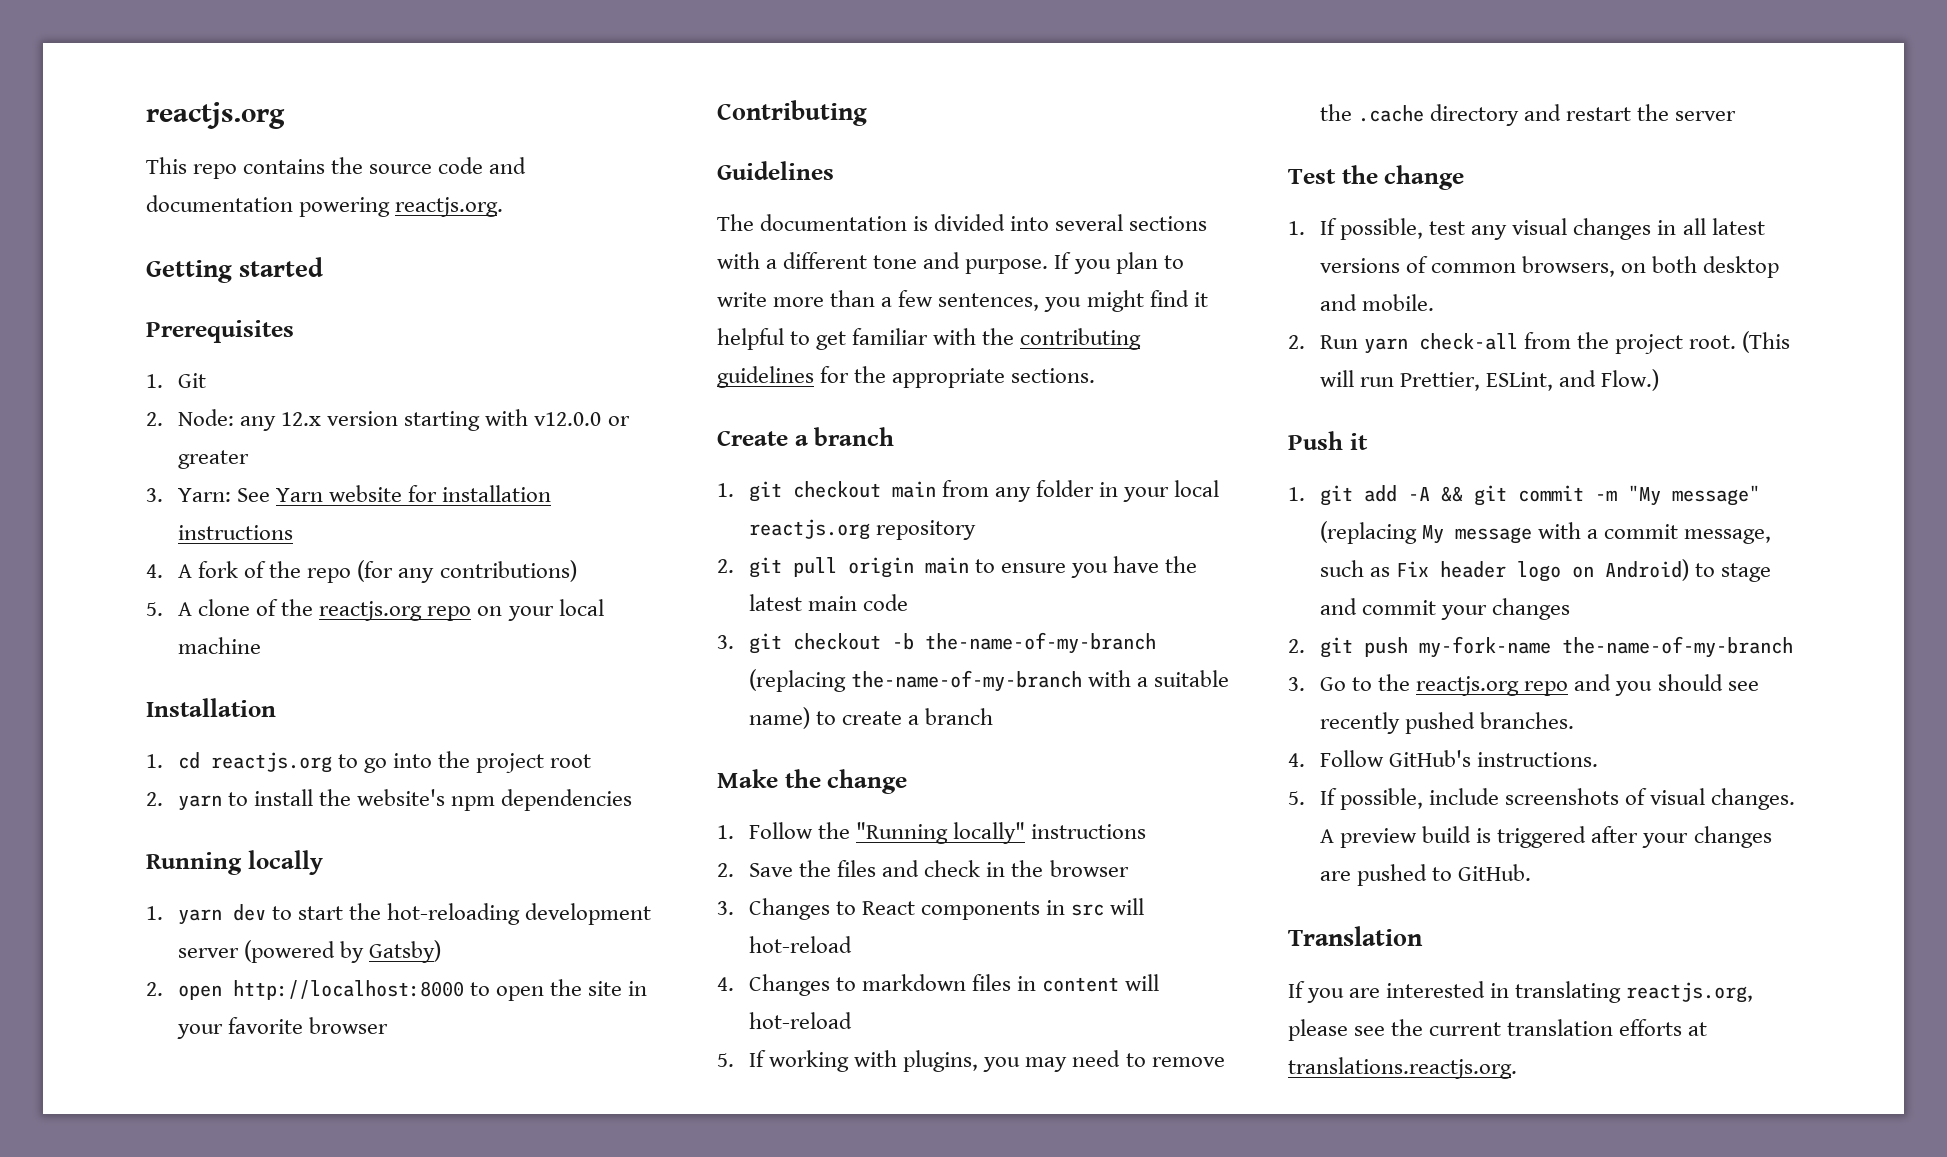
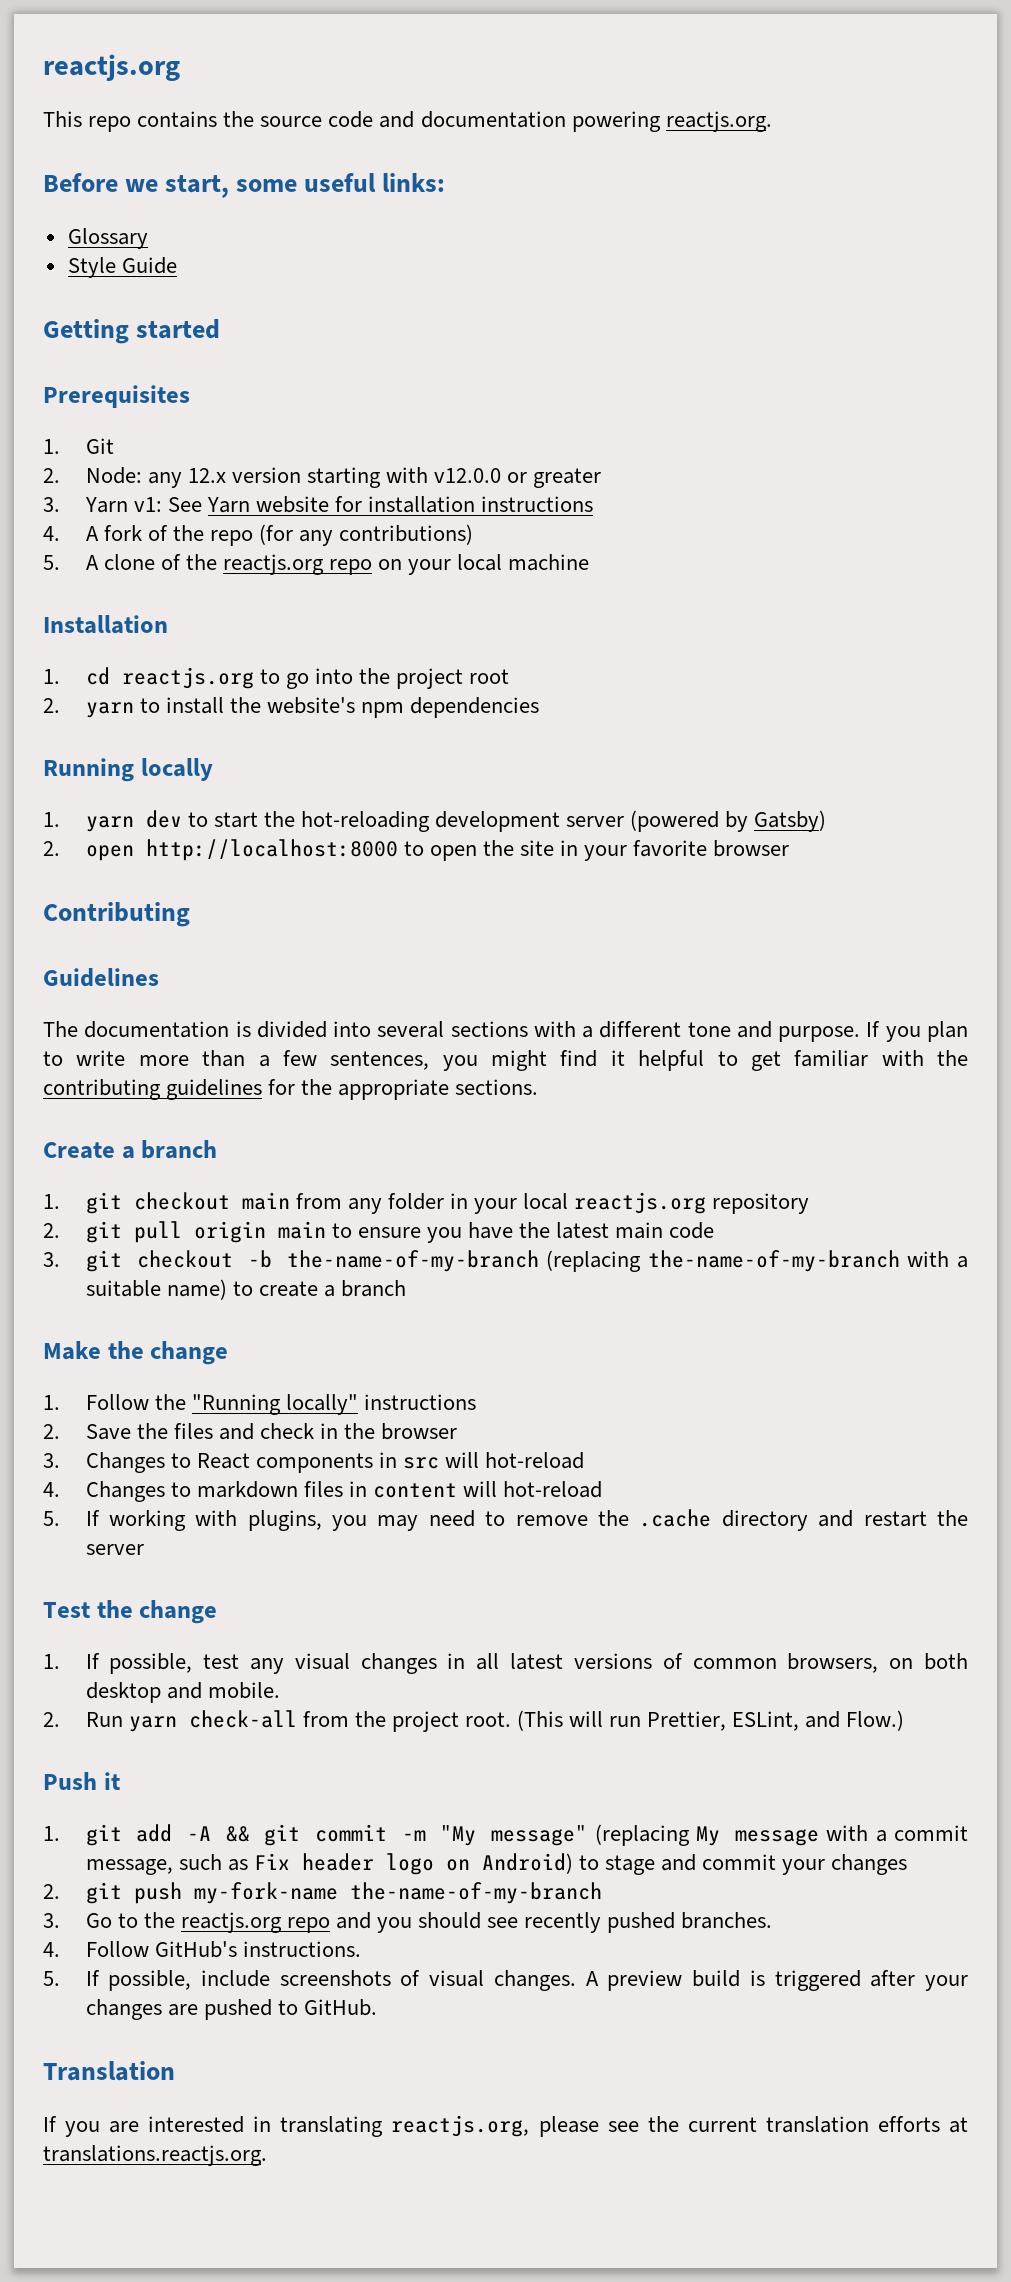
+ Before we start, some useful links:
+ Glossary
+ Style Guide
- 3. Yarn: See Yarn website for installation instructions
+ 3. Yarn v1: See Yarn website for installation instructions

